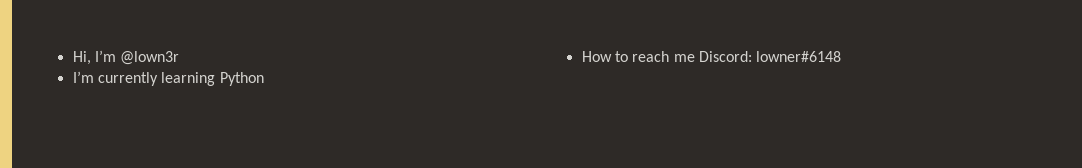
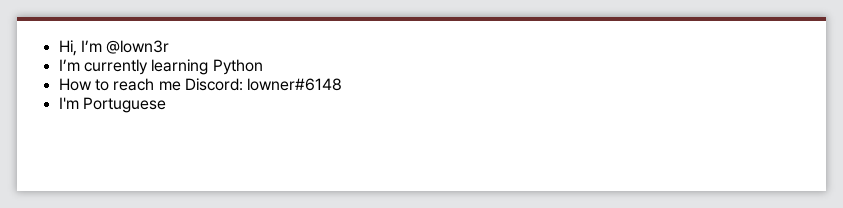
+ I'm Portuguese

